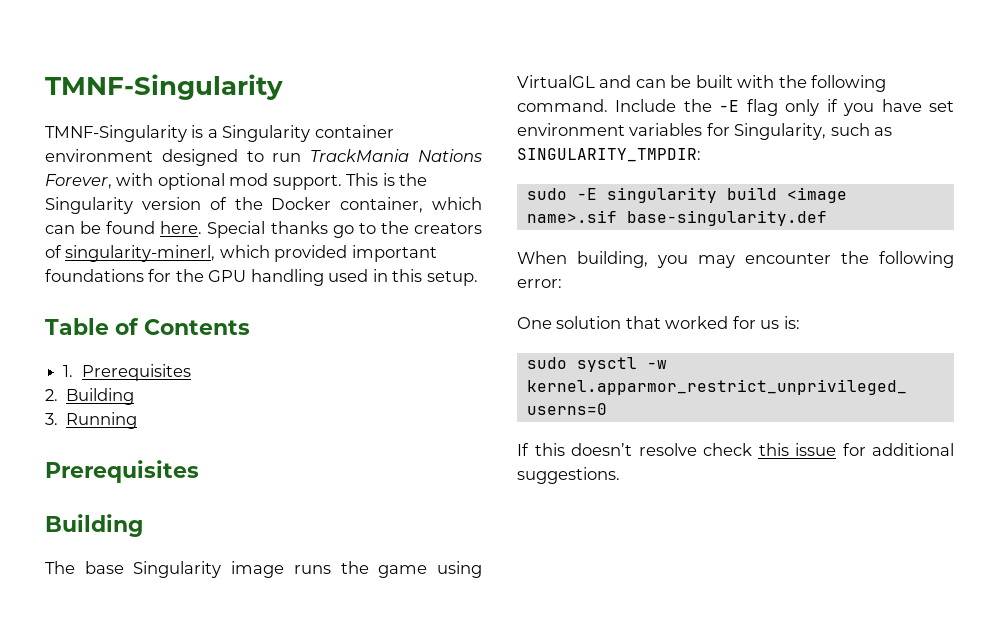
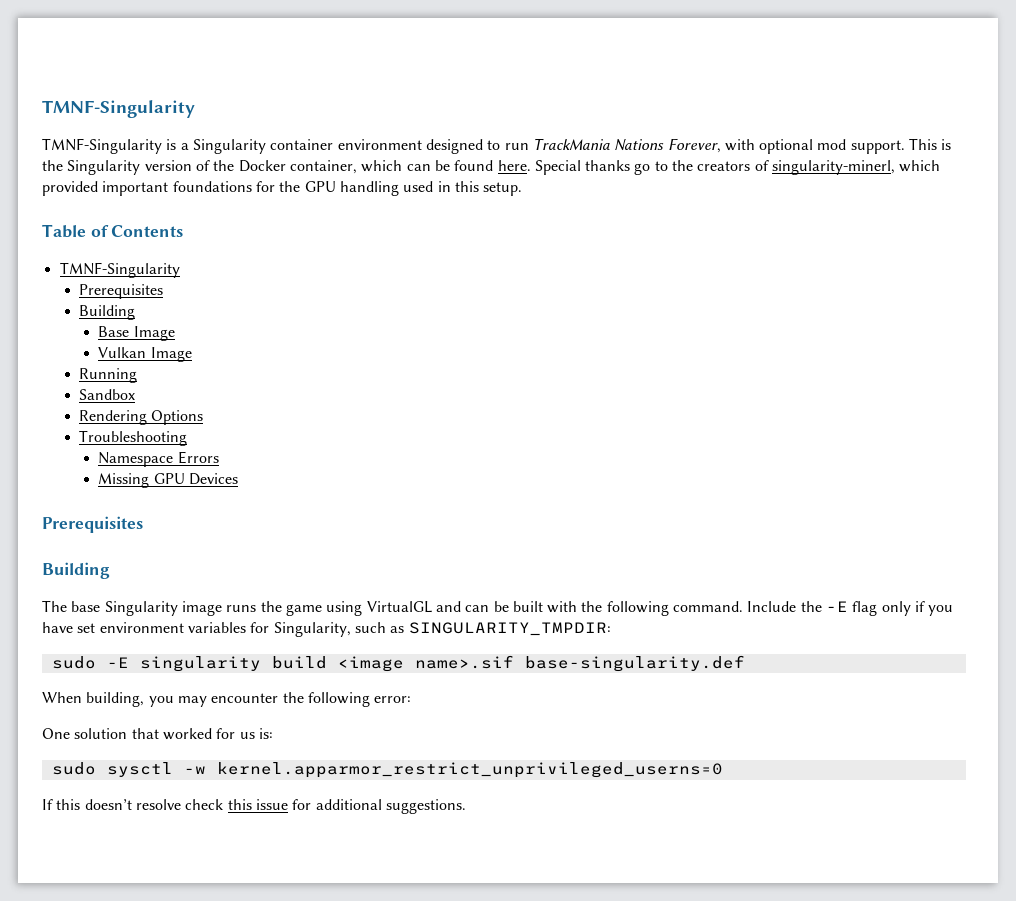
  Table of Contents
- 1. Prerequisites
- 2. Building
- 3. Running
+ TMNF-Singularity
+ Prerequisites
+ Building
+ Base Image
+ Vulkan Image
+ Running
+ Sandbox
+ Rendering Options
+ Troubleshooting
+ Namespace Errors
+ Missing GPU Devices

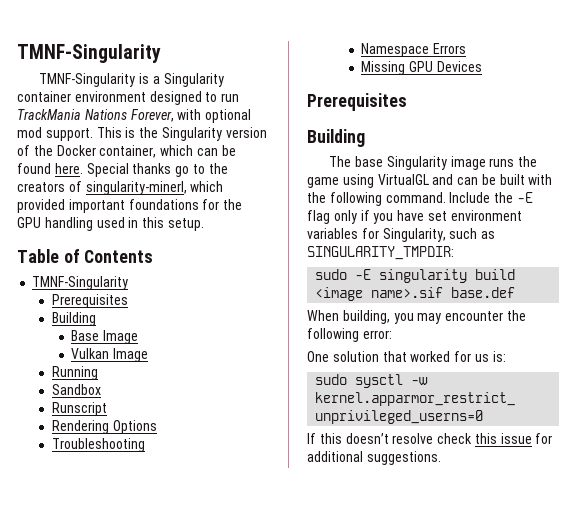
+ Runscript
- sudo -E singularity build <image name>.sif base-singularity.def
+ sudo -E singularity build <image name>.sif base.def

